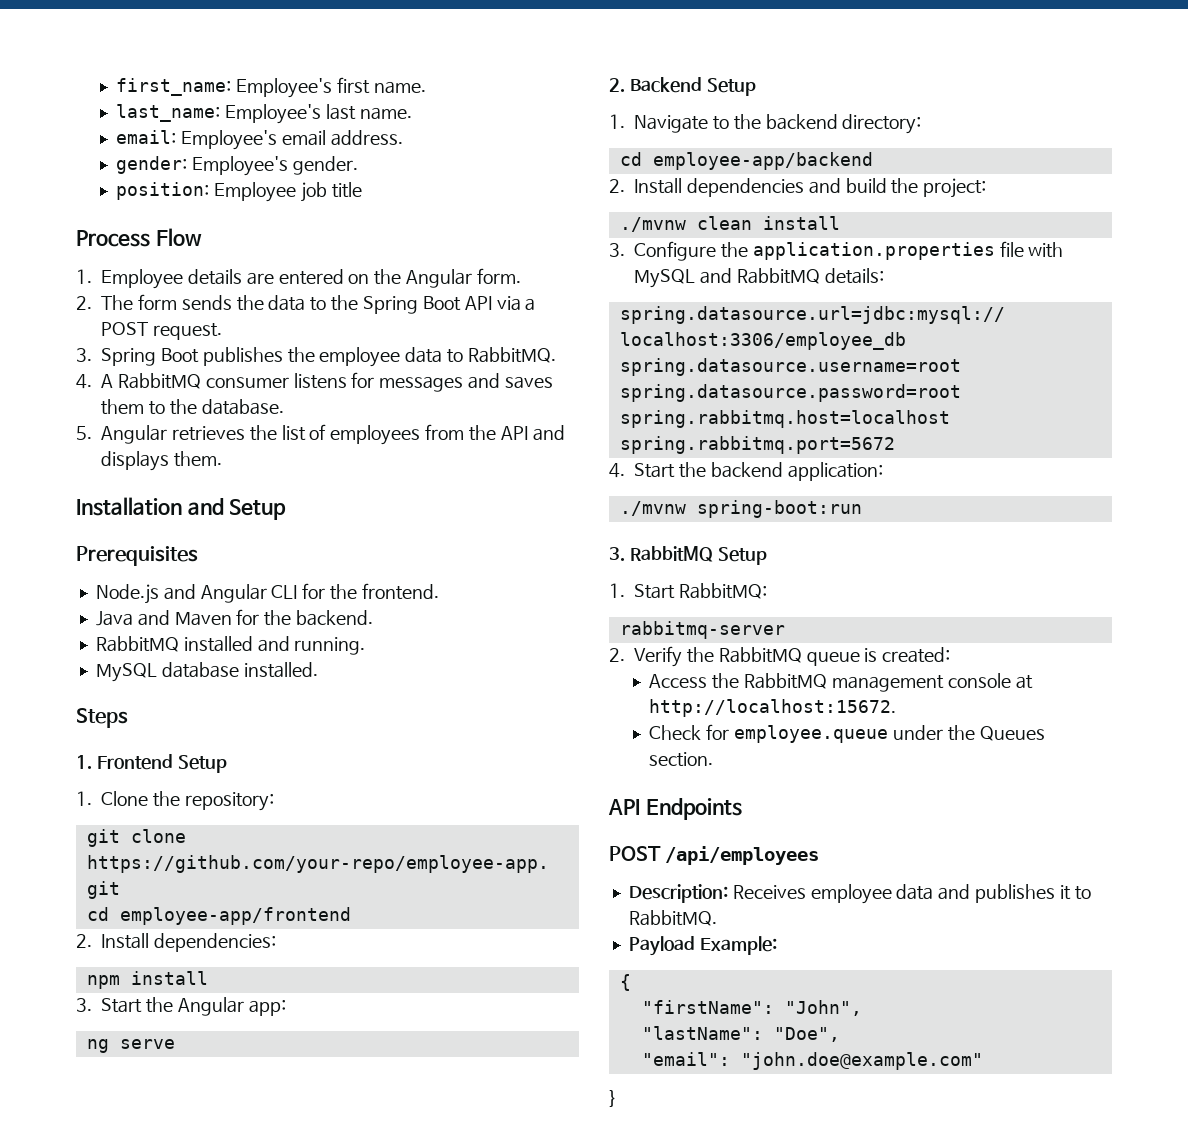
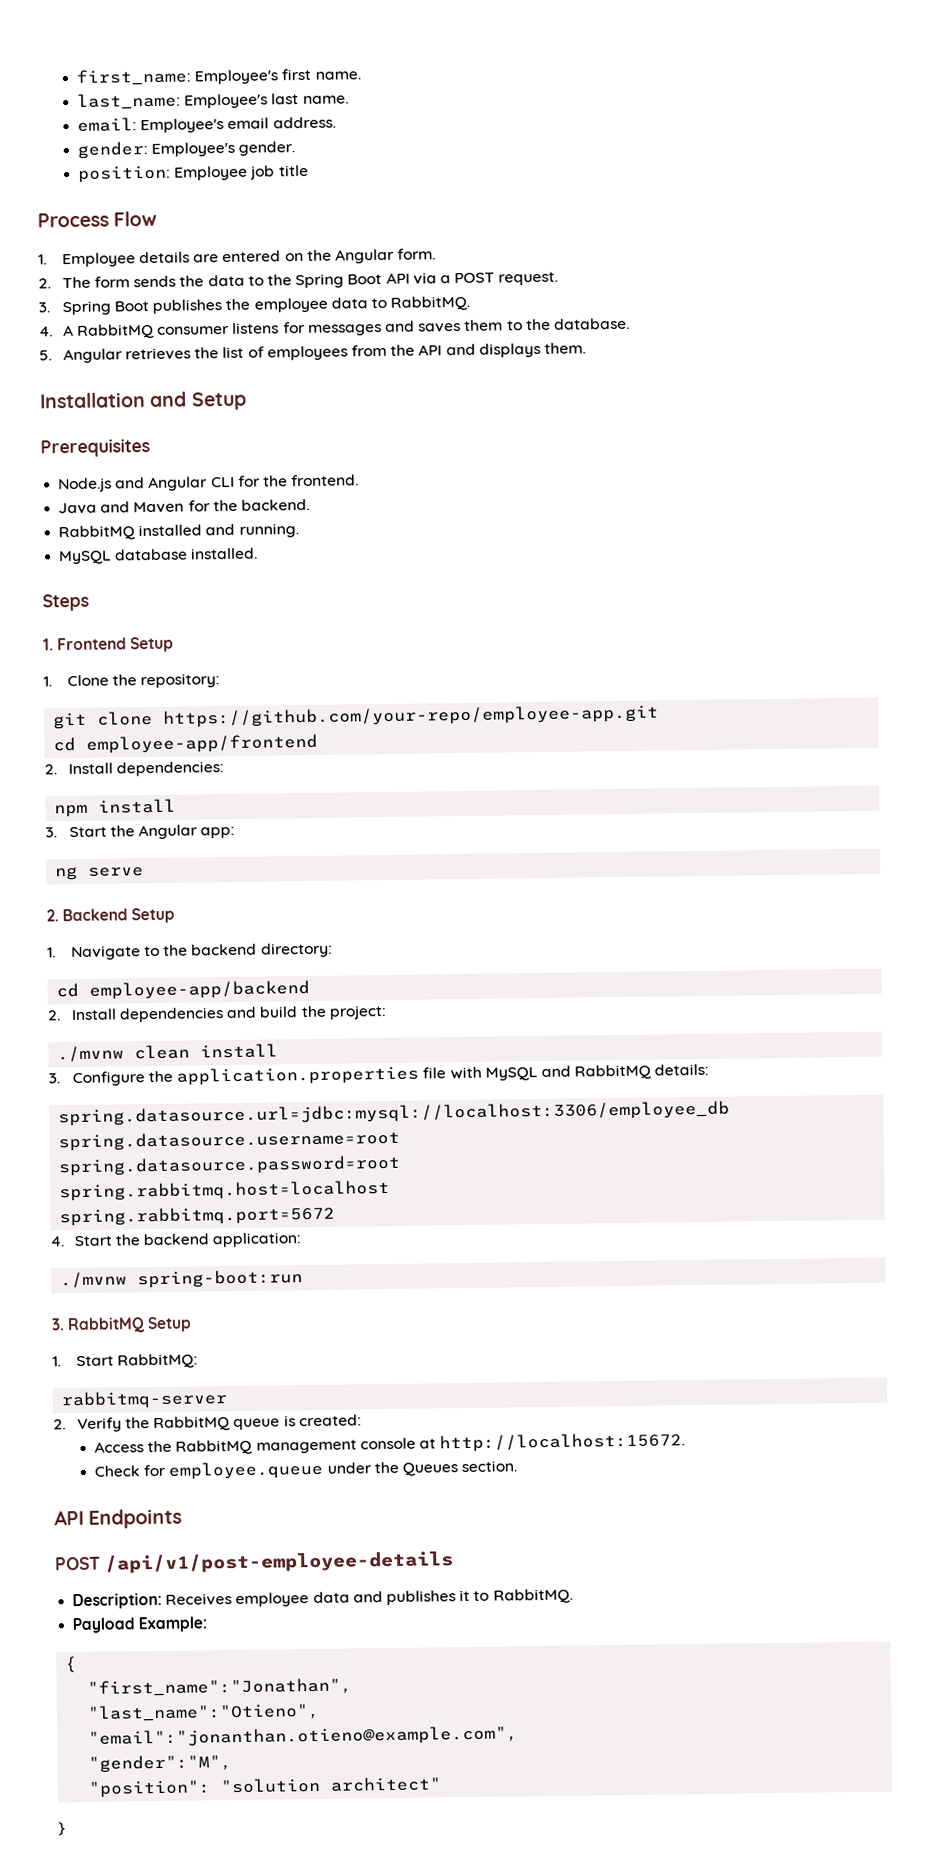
- POST /api/employees
+ POST /api/v1/post-employee-details
- "firstName": "John",
- "lastName": "Doe",
- "email": "john.doe@example.com"
+ "first_name":"Jonathan",
+ "last_name":"Otieno",
+ "email":"jonanthan.otieno@example.com",
+ "gender":"M",
+ "position": "solution architect"

